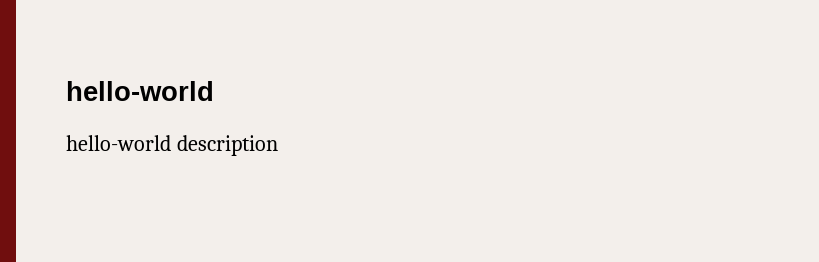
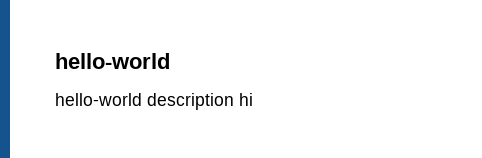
- hello-world description
+ hello-world description hi

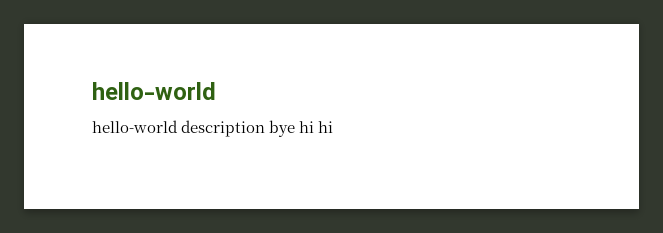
- hello-world description hi
+ hello-world description bye hi hi

